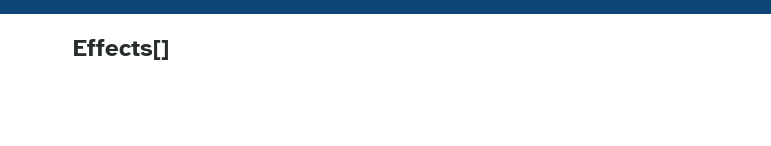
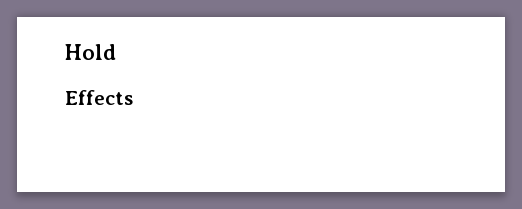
- Effects[]
+ Hold
+ Effects

